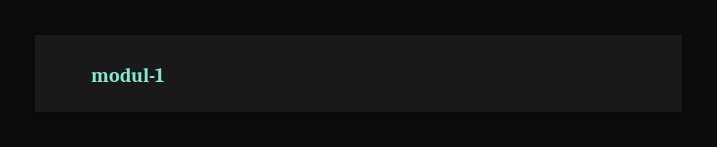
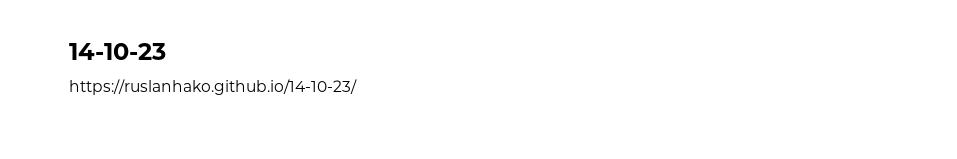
- modul-1
+ 14-10-23
+ https://ruslanhako.github.io/14-10-23/

